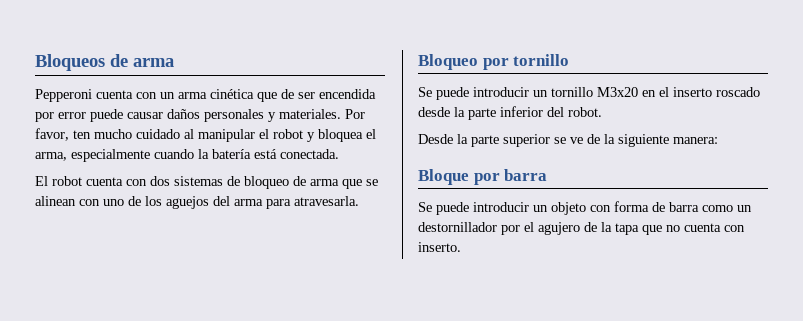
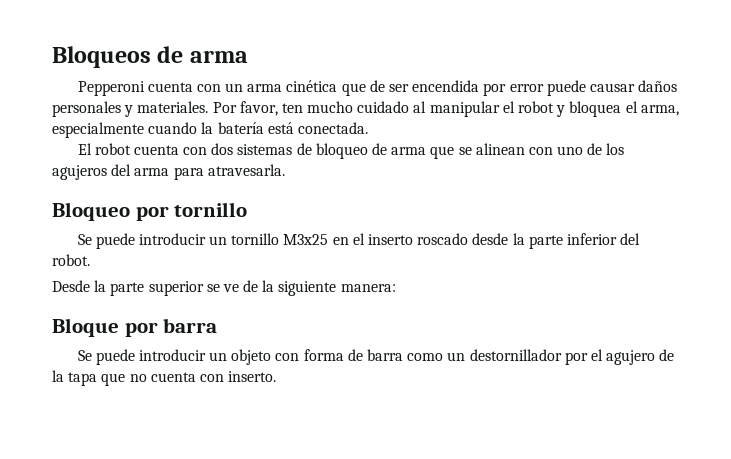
- El robot cuenta con dos sistemas de bloqueo de arma que se alinean con uno de los aguejos del arma para atravesarla.
+ El robot cuenta con dos sistemas de bloqueo de arma que se alinean con uno de los agujeros del arma para atravesarla.
- Se puede introducir un tornillo M3x20 en el inserto roscado desde la parte inferior del robot.
+ Se puede introducir un tornillo M3x25 en el inserto roscado desde la parte inferior del robot.

